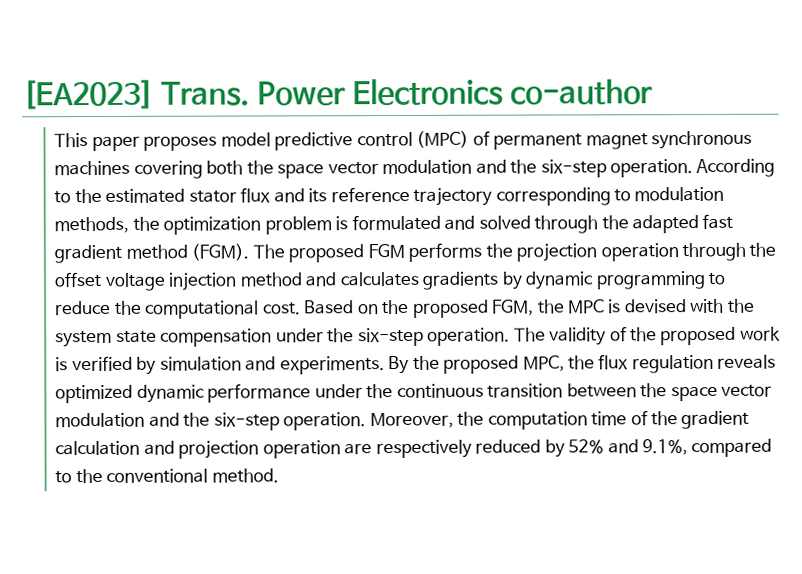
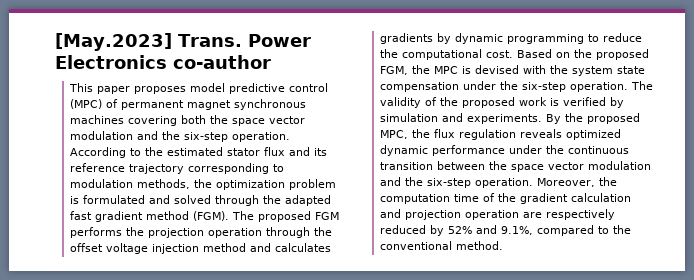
- [EA2023] Trans.
+ [May.2023] Trans.

